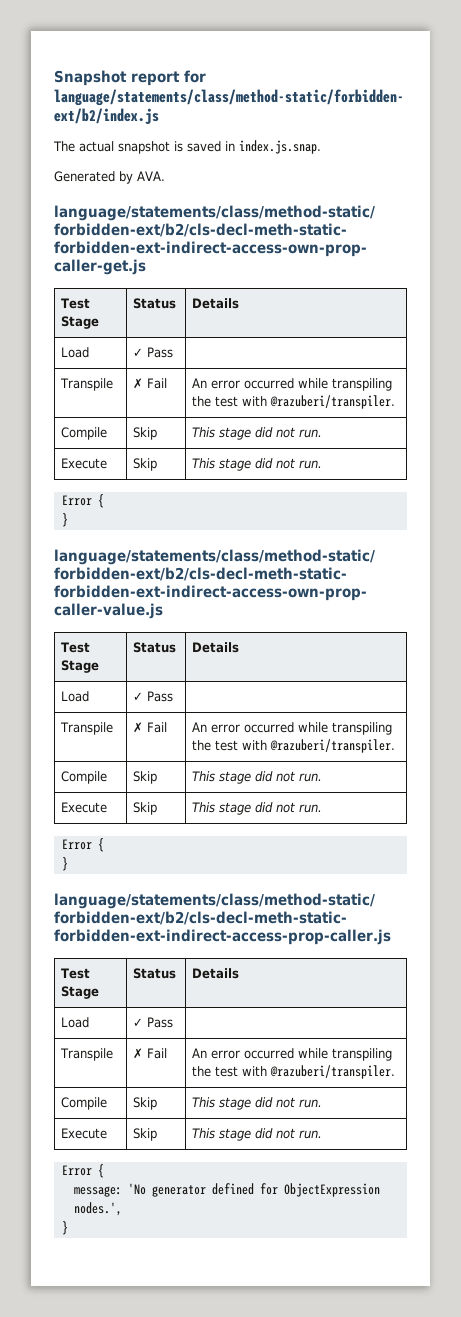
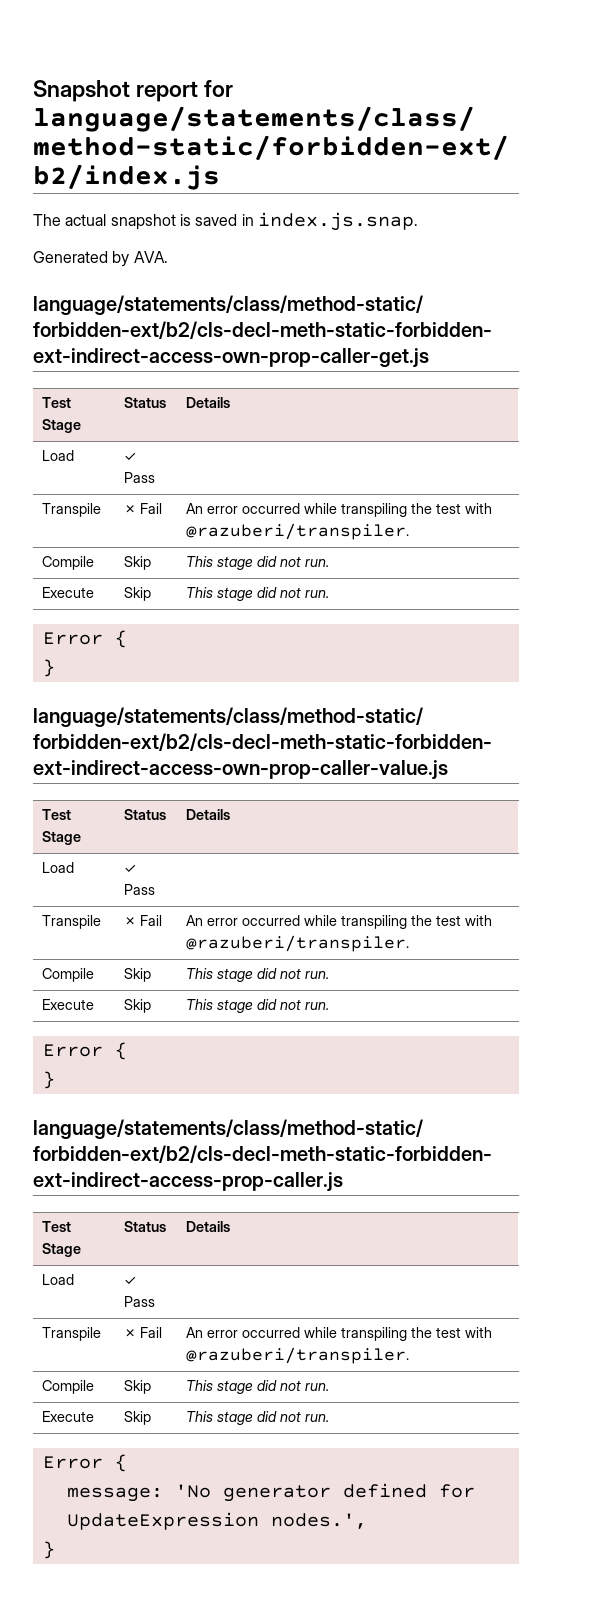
- message: 'No generator defined for ObjectExpression nodes.',
+ message: 'No generator defined for UpdateExpression nodes.',

